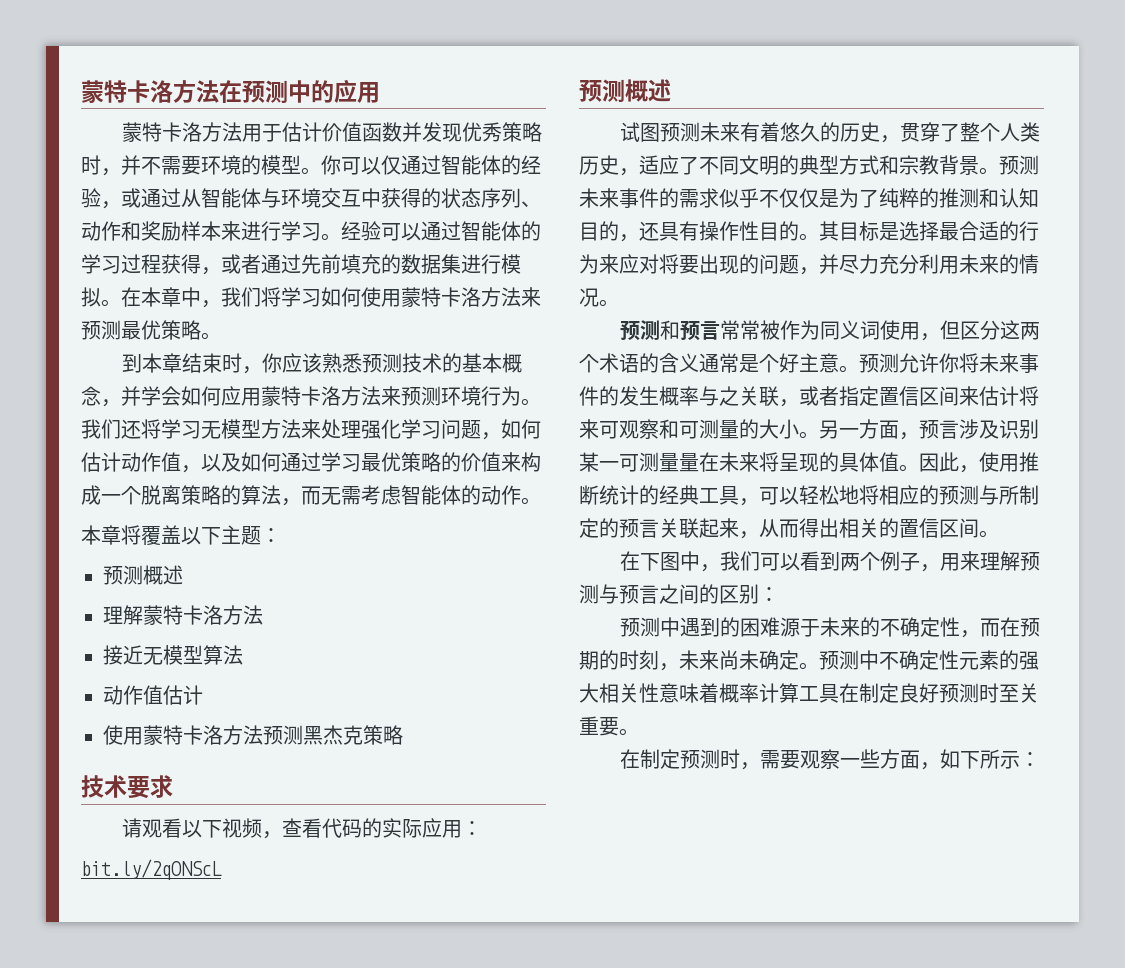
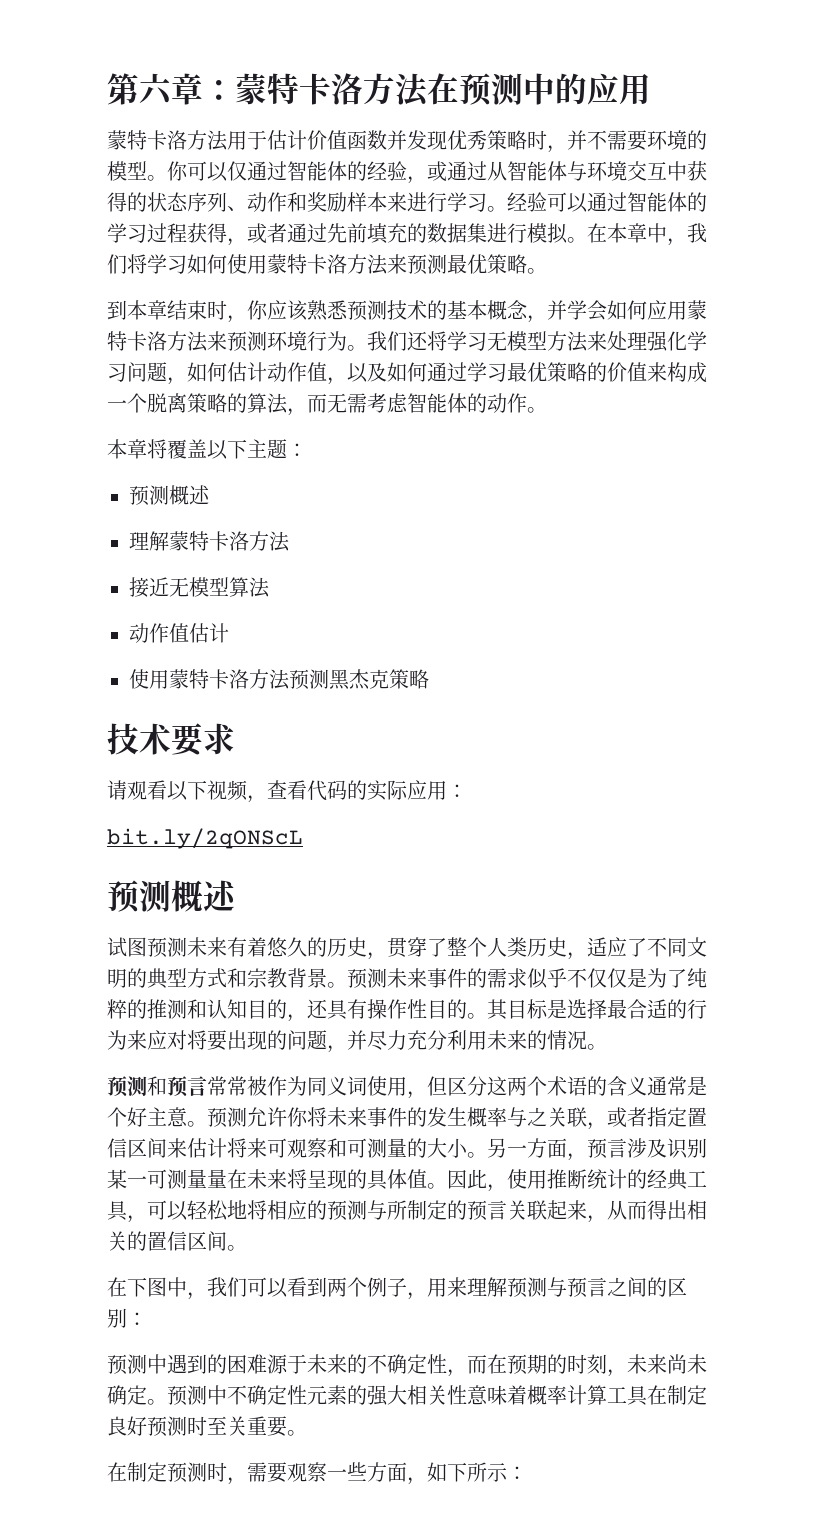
- 蒙特卡洛方法在预测中的应用
+ 第六章：蒙特卡洛方法在预测中的应用

